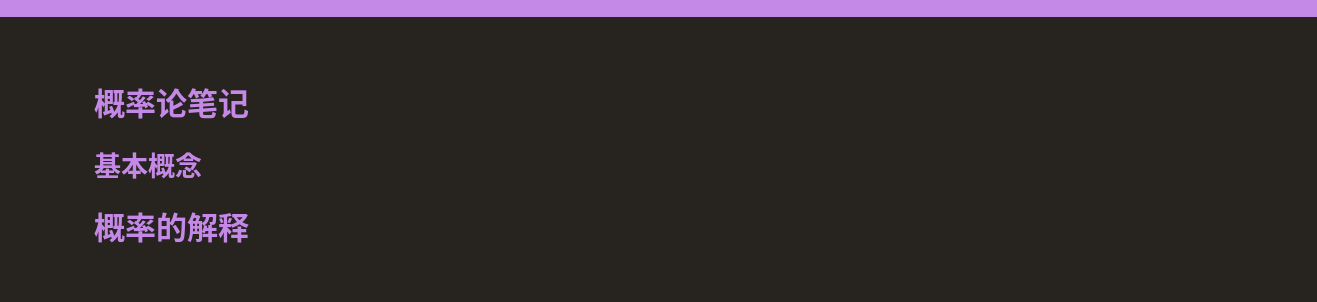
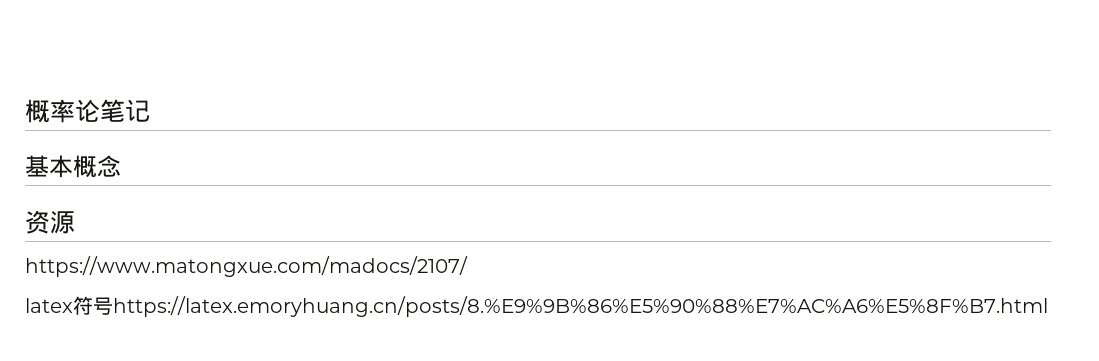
- 概率的解释
+ 资源
+ https://www.matongxue.com/madocs/2107/
+ latex符号https://latex.emoryhuang.cn/posts/8.%E9%9B%86%E5%90%88%E7%AC%A6%E5%8F%B7.html

